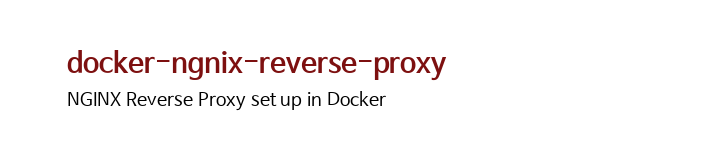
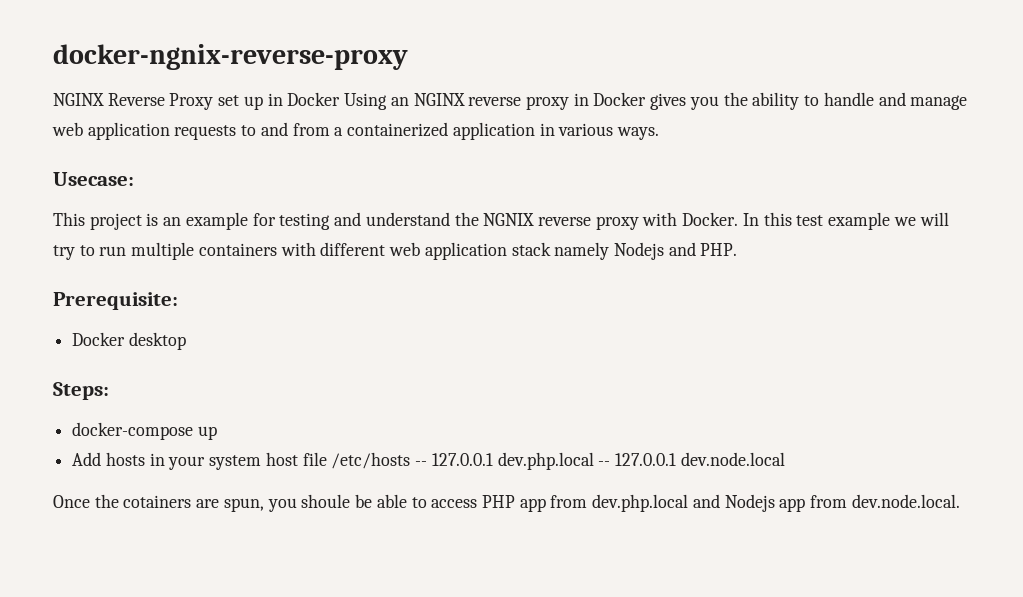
- NGINX Reverse Proxy set up in Docker
+ NGINX Reverse Proxy set up in Docker Using an NGINX reverse proxy in Docker gives you the ability to handle and manage web application requests to and from a containerized application in various ways.
+ Usecase:
+ This project is an example for testing and understand the NGNIX reverse proxy with Docker. In this test example we will try to run multiple containers with different web application stack namely Nodejs and PHP.
+ Prerequisite:
+ Docker desktop
+ Steps:
+ docker-compose up
+ Add hosts in your system host file /etc/hosts -- 127.0.0.1 dev.php.local -- 127.0.0.1 dev.node.local
+ Once the cotainers are spun, you shoule be able to access PHP app from dev.php.local and Nodejs app from dev.node.local.

